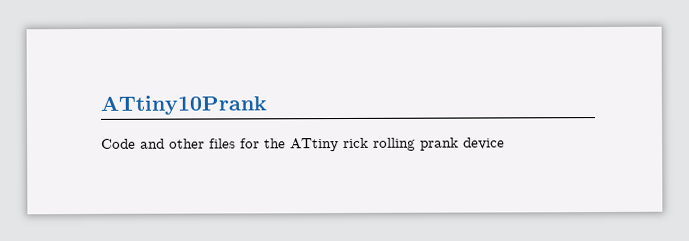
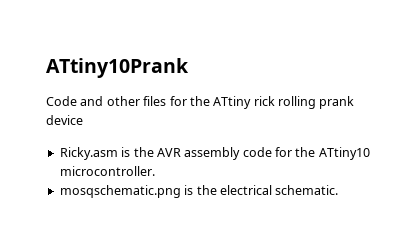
+ Ricky.asm is the AVR assembly code for the ATtiny10 microcontroller.
+ mosqschematic.png is the electrical schematic.

